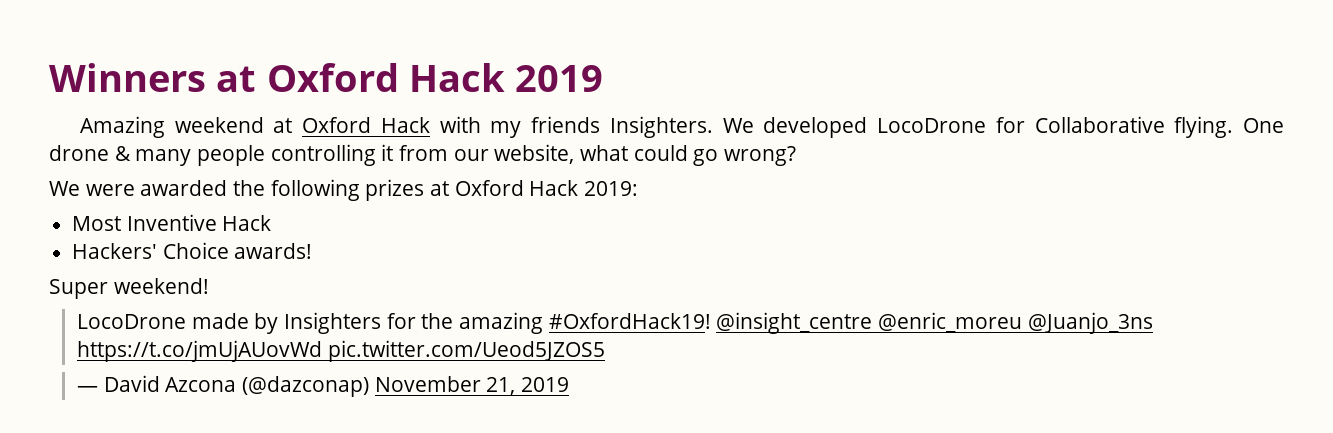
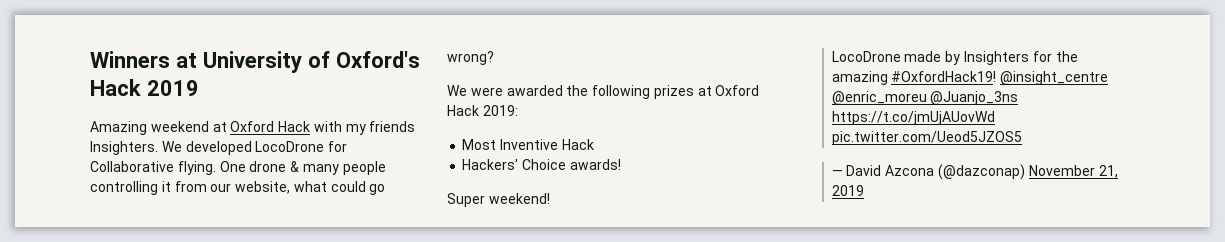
- Winners at Oxford Hack 2019
+ Winners at University of Oxford's Hack 2019

